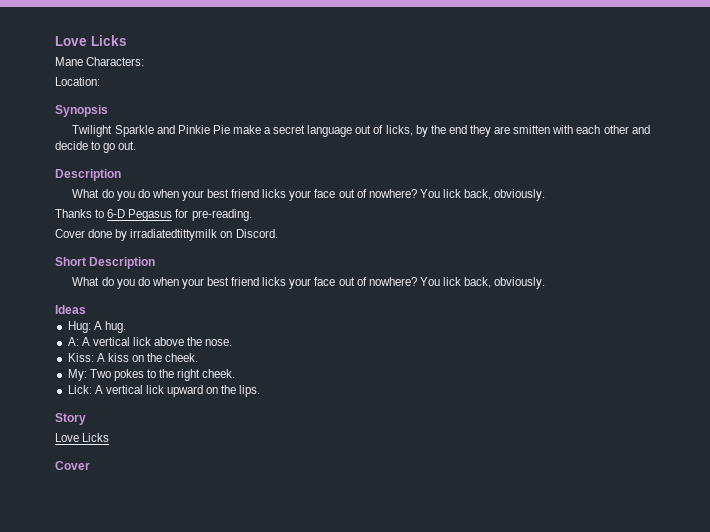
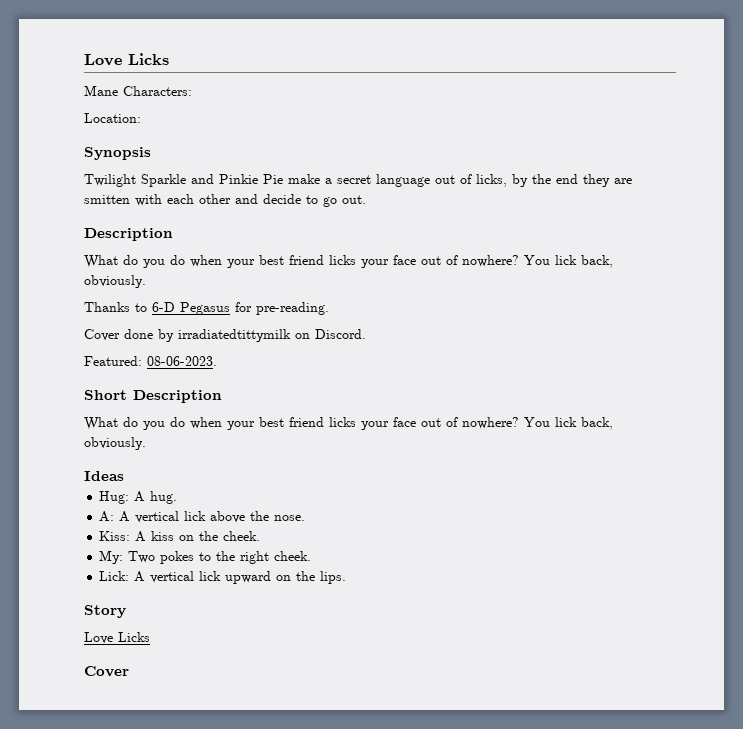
+ Featured: 08-06-2023.

